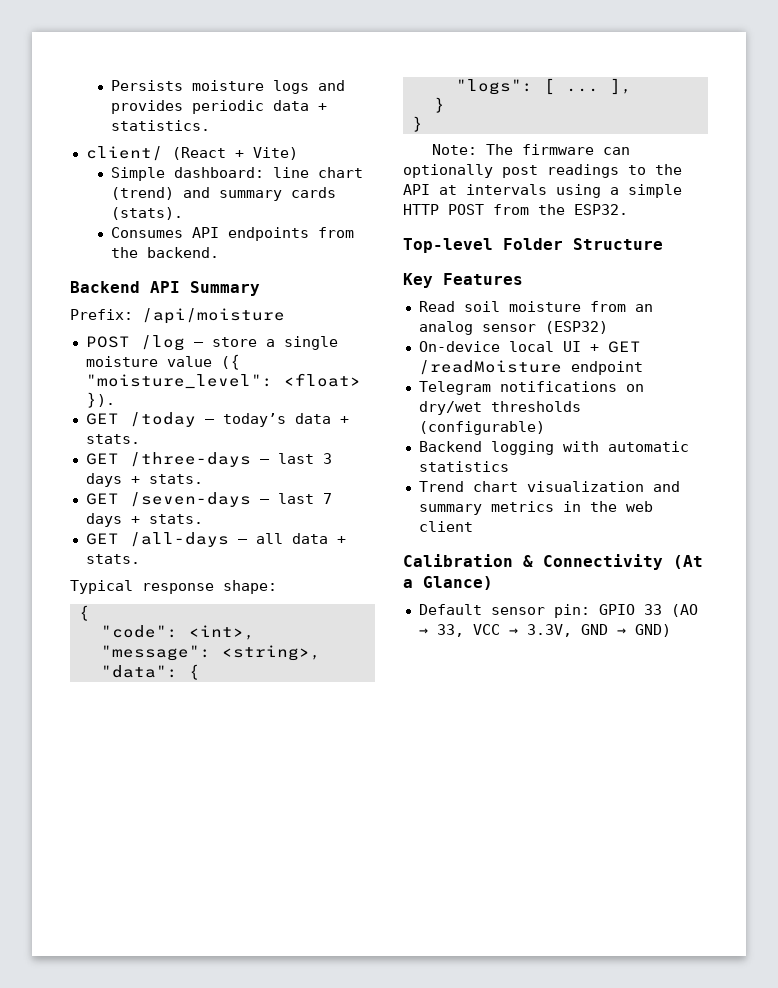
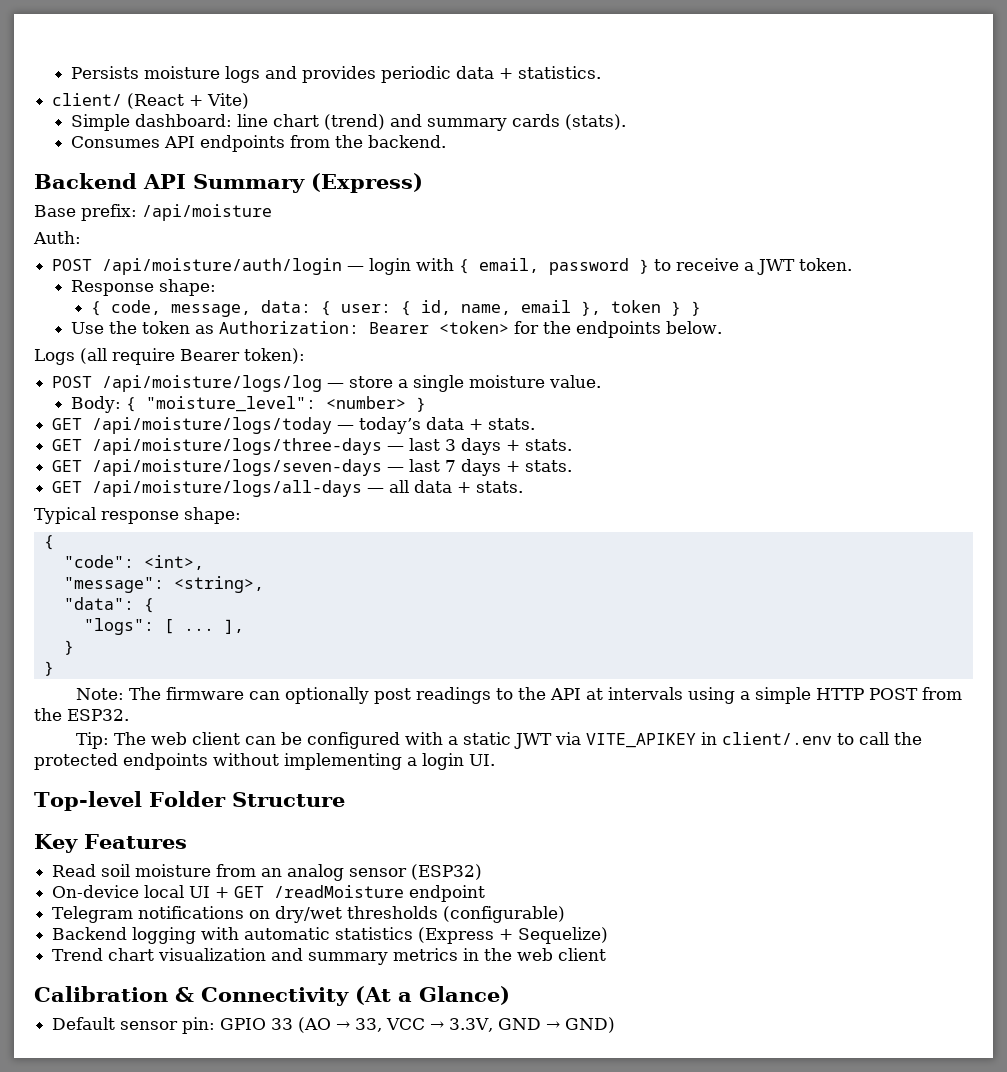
- Backend API Summary
- Prefix: /api/moisture
+ Backend API Summary (Express)
+ Base prefix: /api/moisture
- POST /log — store a single moisture value ({ "moisture_level": <float> }).
- GET /today — today’s data + stats.
+ Auth:
+ POST /api/moisture/auth/login — login with { email, password } to receive a JWT token.
+ Response shape:
+ { code, message, data: { user: { id, name, email }, token } }
+ Use the token as Authorization: Bearer <token> for the endpoints below.
+ Logs (all require Bearer token):
+ POST /api/moisture/logs/log — store a single moisture value.
+ Body: { "moisture_level": <number> }
+ GET /api/moisture/logs/today — today’s data + stats.
- GET /three-days — last 3 days + stats.
+ GET /api/moisture/logs/three-days — last 3 days + stats.
- GET /seven-days — last 7 days + stats.
+ GET /api/moisture/logs/seven-days — last 7 days + stats.
- GET /all-days — all data + stats.
+ GET /api/moisture/logs/all-days — all data + stats.
+ Tip: The web client can be configured with a static JWT via VITE_APIKEY in client/.env to call the protected endpoints without implementing a login UI.
- Backend logging with automatic statistics
+ Backend logging with automatic statistics (Express + Sequelize)

